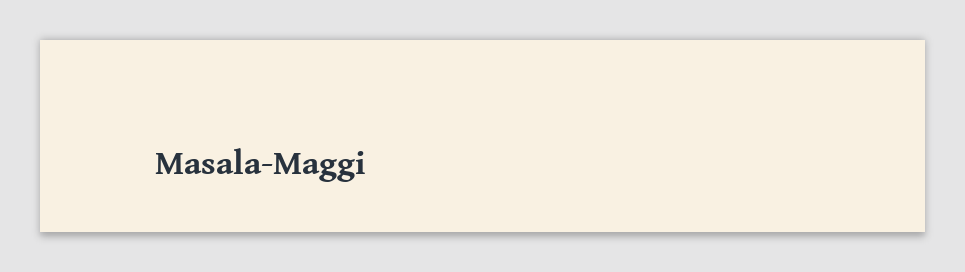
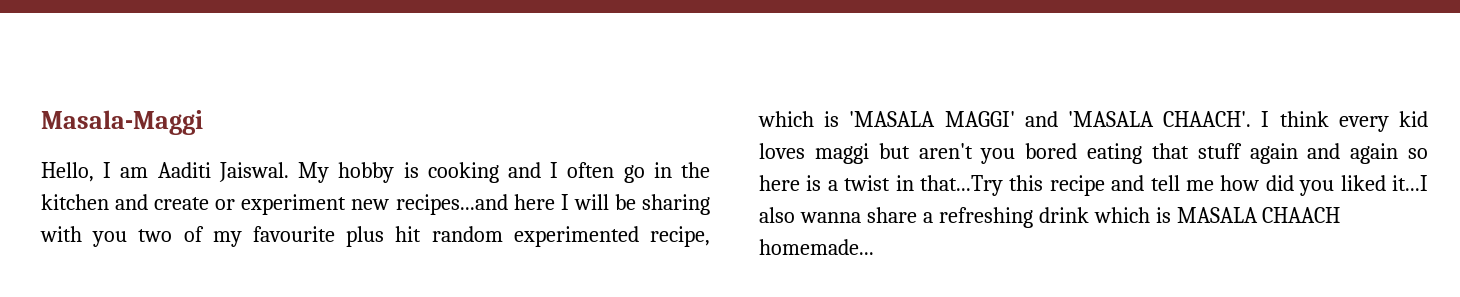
+ Hello, I am Aaditi Jaiswal. My hobby is cooking and I often go in the kitchen and create or experiment new recipes...and here I will be sharing with you two of my favourite plus hit random experimented recipe, which is 'MASALA MAGGI' and 'MASALA CHAACH'. I think every kid loves maggi but aren't you bored eating that stuff again and again so here is a twist in that...Try this recipe and tell me how did you liked it...I also wanna share a refreshing drink which is MASALA CHAACH homemade...

